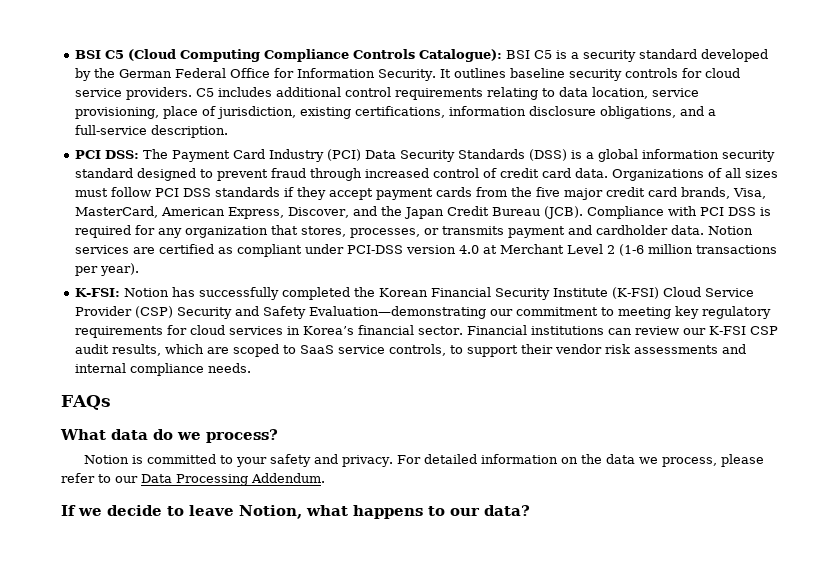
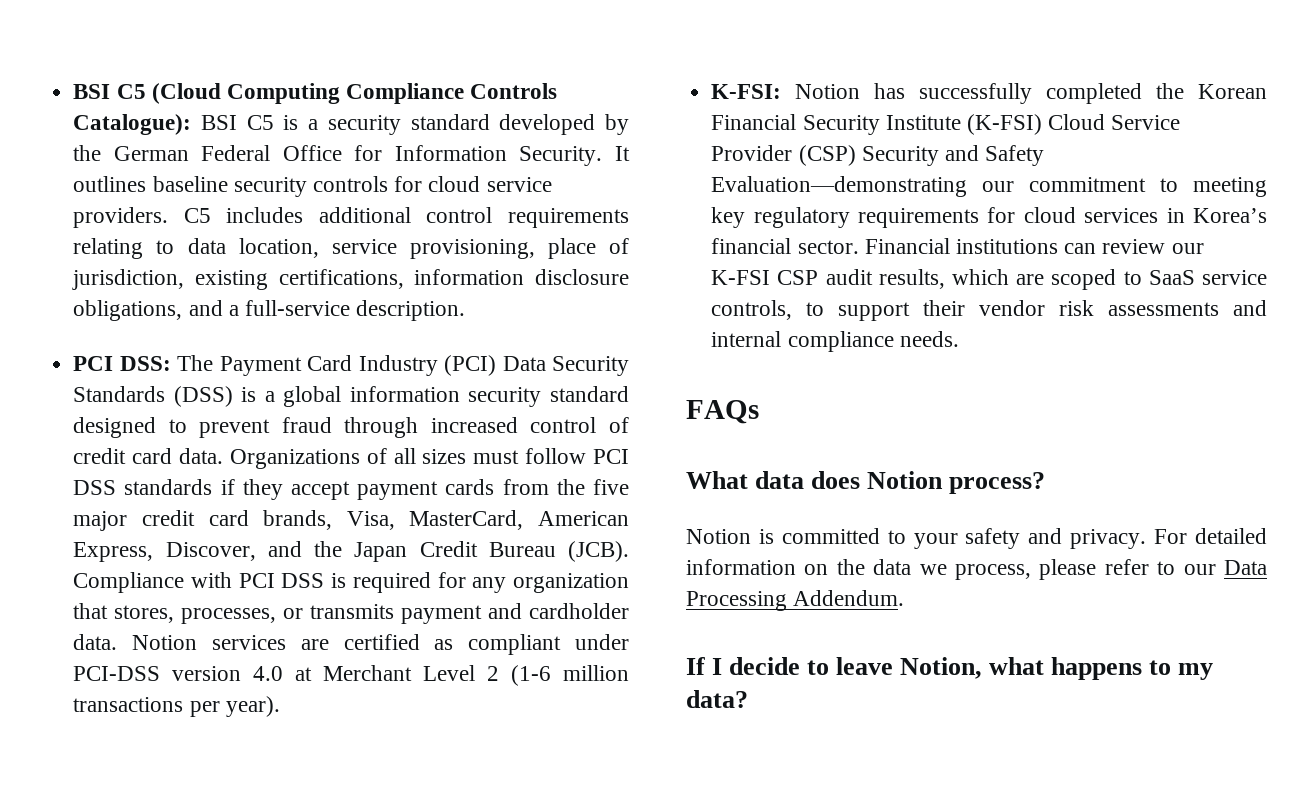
- What data do we process?
+ What data does Notion process?
- If we decide to leave Notion, what happens to our data?
+ If I decide to leave Notion, what happens to my data?

